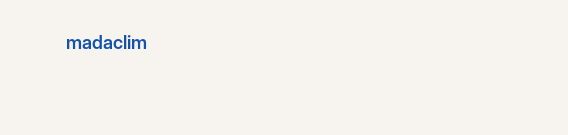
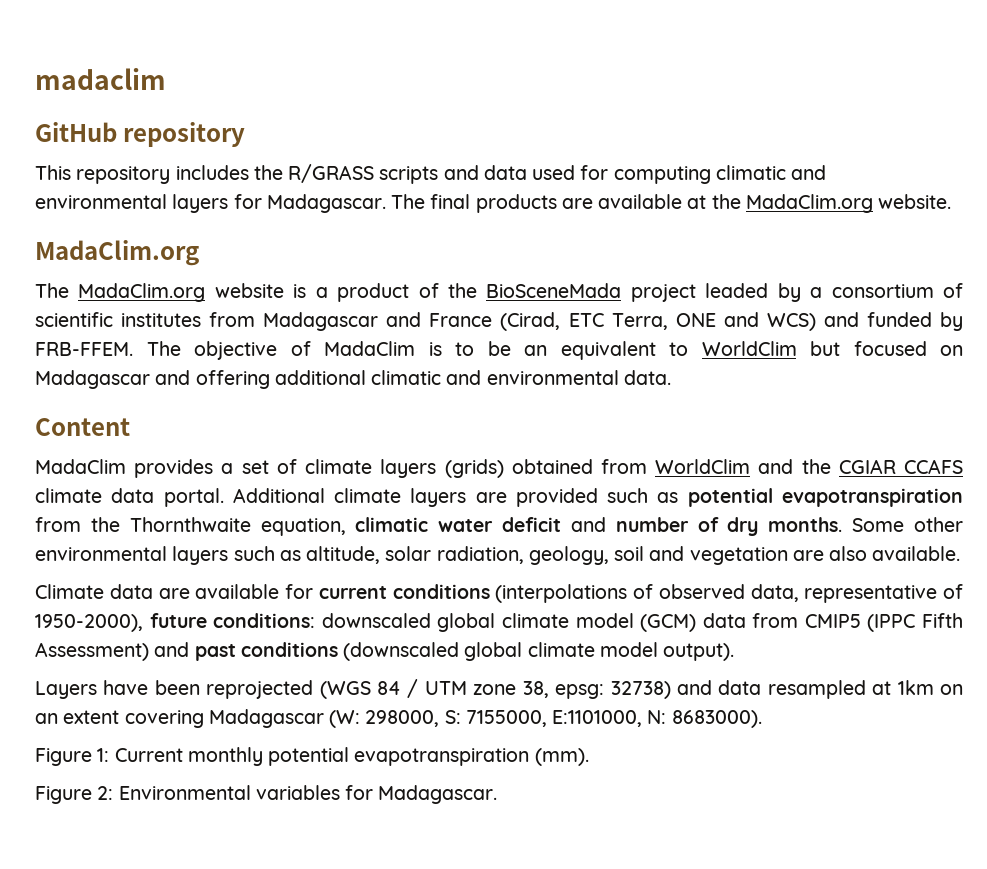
+ GitHub repository
+ This repository includes the R/GRASS scripts and data used for computing climatic and environmental layers for Madagascar. The final products are available at the MadaClim.org website.
+ MadaClim.org
+ The MadaClim.org website is a product of the BioSceneMada project leaded by a consortium of scientific institutes from Madagascar and France (Cirad, ETC Terra, ONE and WCS) and funded by FRB-FFEM. The objective of MadaClim is to be an equivalent to WorldClim but focused on Madagascar and offering additional climatic and environmental data.
+ Content
+ MadaClim provides a set of climate layers (grids) obtained from WorldClim and the CGIAR CCAFS climate data portal. Additional climate layers are provided such as potential evapotranspiration from the Thornthwaite equation, climatic water deficit and number of dry months. Some other environmental layers such as altitude, solar radiation, geology, soil and vegetation are also available.
+ Climate data are available for current conditions (interpolations of observed data, representative of 1950-2000), future conditions: downscaled global climate model (GCM) data from CMIP5 (IPPC Fifth Assessment) and past conditions (downscaled global climate model output).
+ Layers have been reprojected (WGS 84 / UTM zone 38, epsg: 32738) and data resampled at 1km on an extent covering Madagascar (W: 298000, S: 7155000, E:1101000, N: 8683000).
+ Figure 1: Current monthly potential evapotranspiration (mm).
+ Figure 2: Environmental variables for Madagascar.

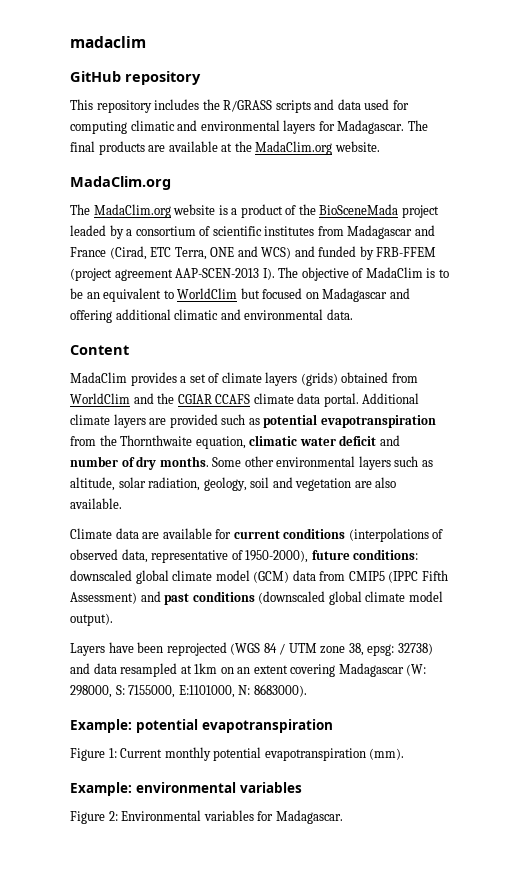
- The MadaClim.org website is a product of the BioSceneMada project leaded by a consortium of scientific institutes from Madagascar and France (Cirad, ETC Terra, ONE and WCS) and funded by FRB-FFEM. The objective of MadaClim is to be an equivalent to WorldClim but focused on Madagascar and offering additional climatic and environmental data.
+ The MadaClim.org website is a product of the BioSceneMada project leaded by a consortium of scientific institutes from Madagascar and France (Cirad, ETC Terra, ONE and WCS) and funded by FRB-FFEM (project agreement AAP-SCEN-2013 I). The objective of MadaClim is to be an equivalent to WorldClim but focused on Madagascar and offering additional climatic and environmental data.
+ Example: potential evapotranspiration
+ Example: environmental variables

